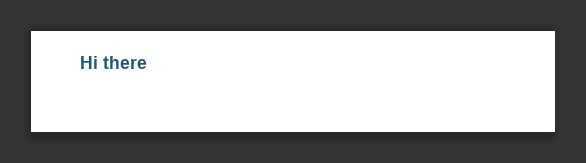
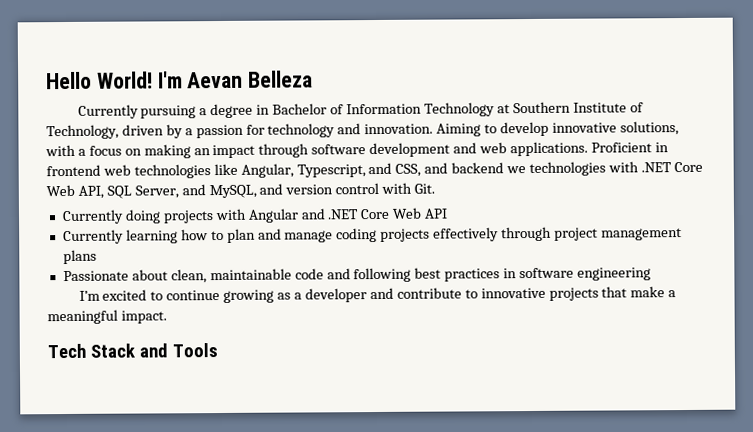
- Hi there
+ Hello World! I'm Aevan Belleza
+ Currently pursuing a degree in Bachelor of Information Technology at Southern Institute of Technology, driven by a passion for technology and innovation. Aiming to develop innovative solutions, with a focus on making an impact through software development and web applications. Proficient in frontend web technologies like Angular, Typescript, and CSS, and backend we technologies with .NET Core Web API, SQL Server, and MySQL, and version control with Git.
+ Currently doing projects with Angular and .NET Core Web API
+ Currently learning how to plan and manage coding projects effectively through project management plans
+ Passionate about clean, maintainable code and following best practices in software engineering
+ I’m excited to continue growing as a developer and contribute to innovative projects that make a meaningful impact.
+ Tech Stack and Tools

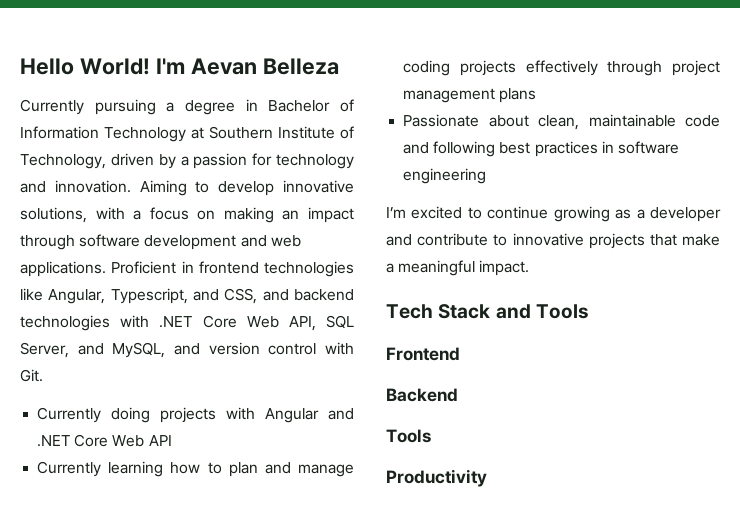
- Proficient in frontend web technologies like Angular, Typescript, and CSS, and backend we technologies with .NET Core Web API, SQL Server, and MySQL, and version control with Git.
+ Proficient in frontend technologies like Angular, Typescript, and CSS, and backend technologies with .NET Core Web API, SQL Server, and MySQL, and version control with Git.
+ Frontend
+ Backend
+ Tools
+ Productivity

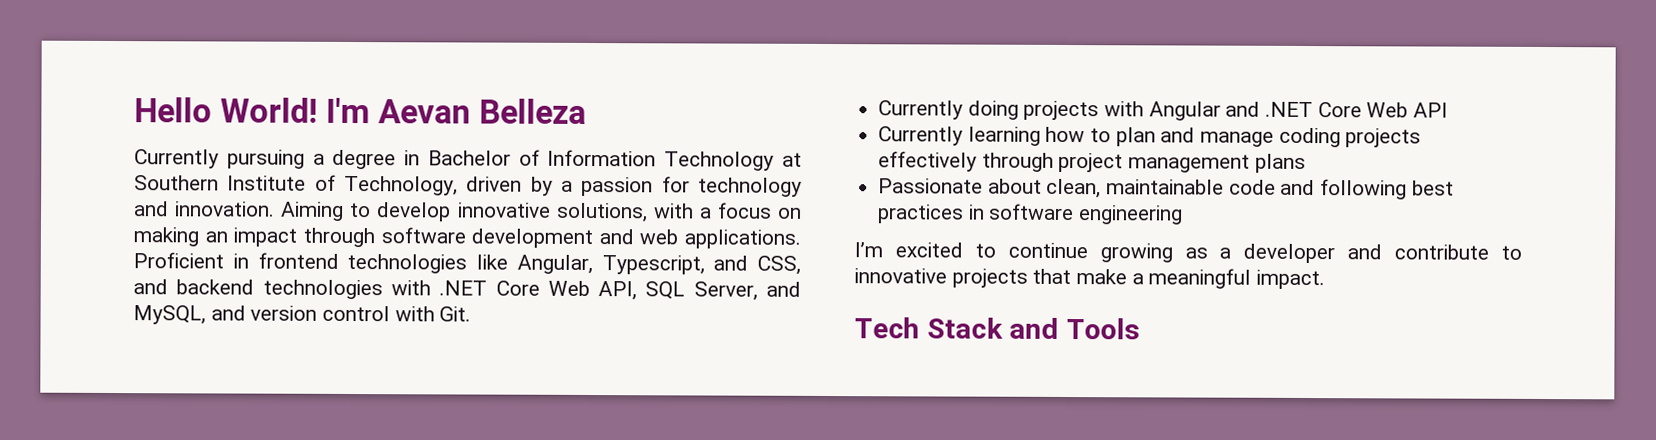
- Frontend
- Backend
- Tools
- Productivity

